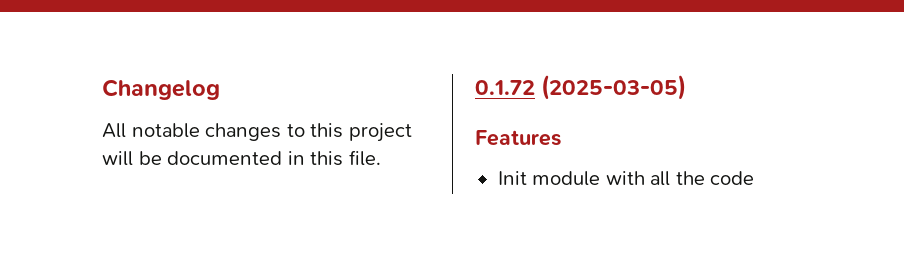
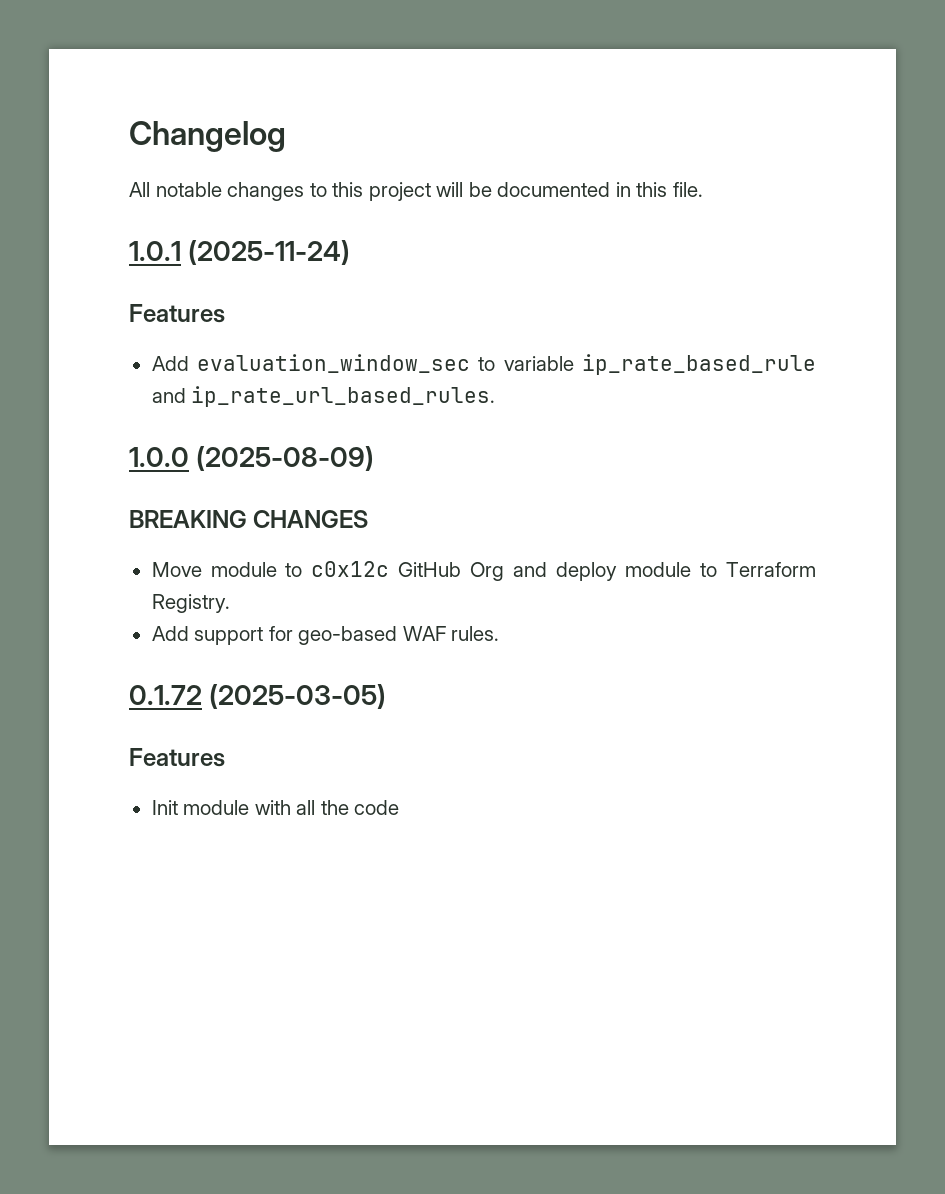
+ 1.0.1 (2025-11-24)
+ Features
+ Add evaluation_window_sec to variable ip_rate_based_rule and ip_rate_url_based_rules.
+ 1.0.0 (2025-08-09)
+ BREAKING CHANGES
+ Move module to c0x12c GitHub Org and deploy module to Terraform Registry.
+ Add support for geo-based WAF rules.

